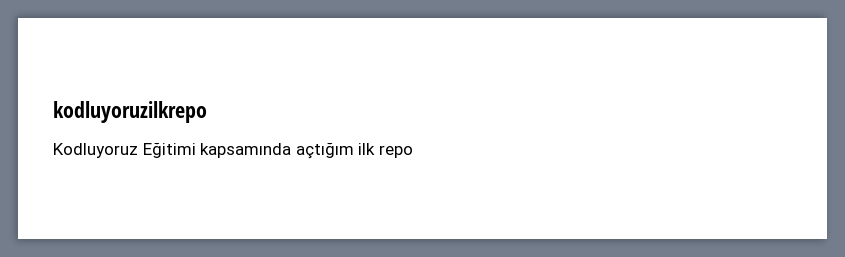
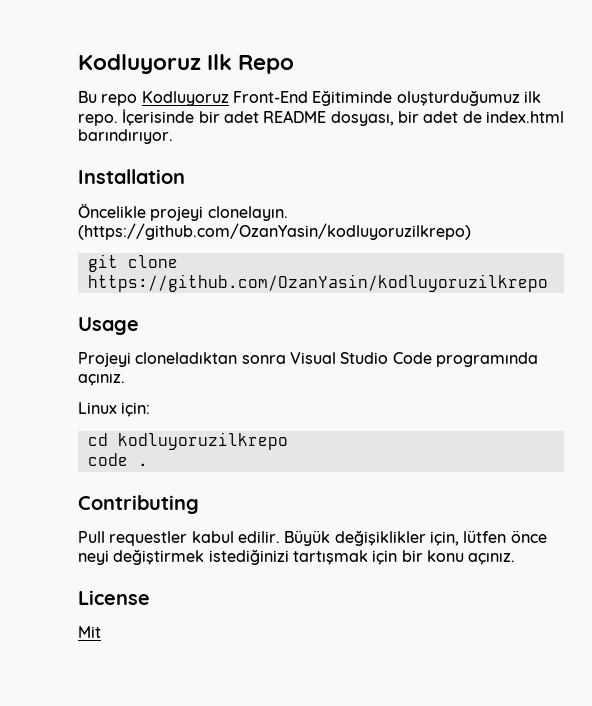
- kodluyoruzilkrepo
- Kodluyoruz Eğitimi kapsamında açtığım ilk repo
+ Kodluyoruz Ilk Repo
+ Bu repo Kodluyoruz Front-End Eğitiminde oluşturduğumuz ilk repo. İçerisinde bir adet README dosyası, bir adet de index.html barındırıyor.
+ Installation
+ Öncelikle projeyi clonelayın. (https://github.com/OzanYasin/kodluyoruzilkrepo)
+ git clone https://github.com/OzanYasin/kodluyoruzilkrepo
+ Usage
+ Projeyi cloneladıktan sonra Visual Studio Code programında açınız.
+ Linux için:
+ cd kodluyoruzilkrepo
+ code .
+ Contributing
+ Pull requestler kabul edilir. Büyük değişiklikler için, lütfen önce neyi değiştirmek istediğinizi tartışmak için bir konu açınız.
+ License
+ Mit

